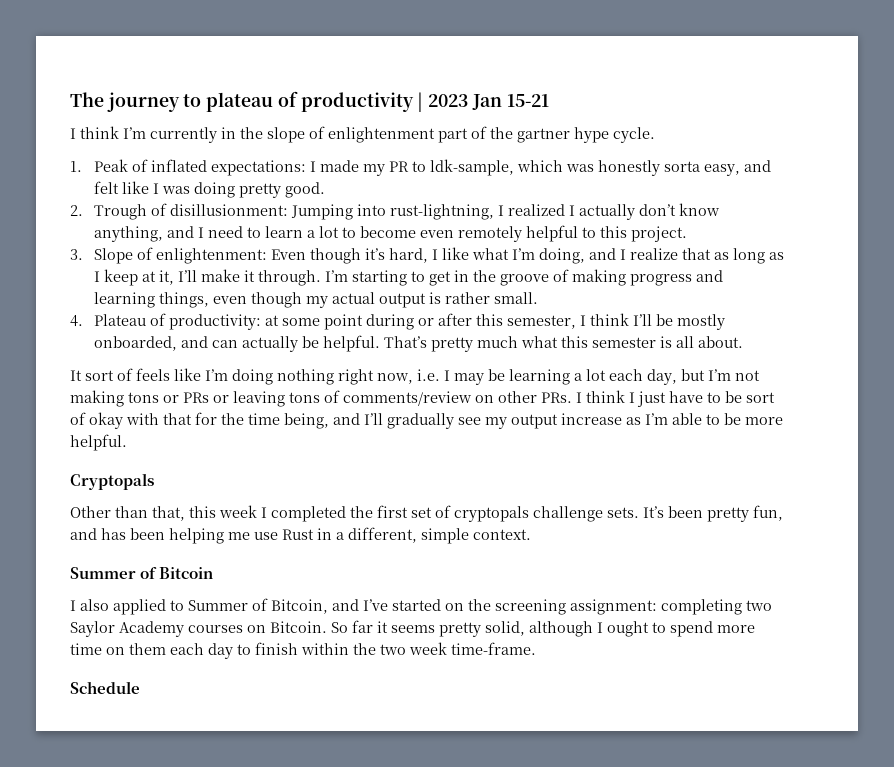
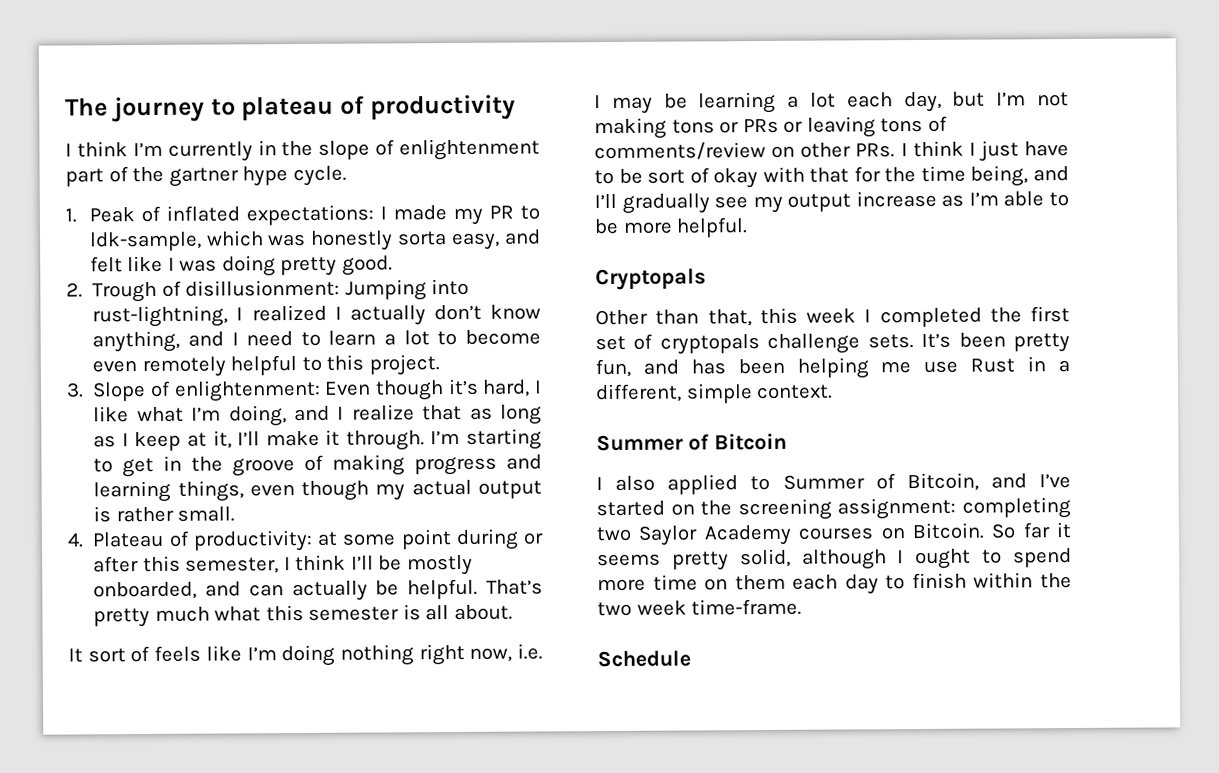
- The journey to plateau of productivity | 2023 Jan 15-21
+ The journey to plateau of productivity

